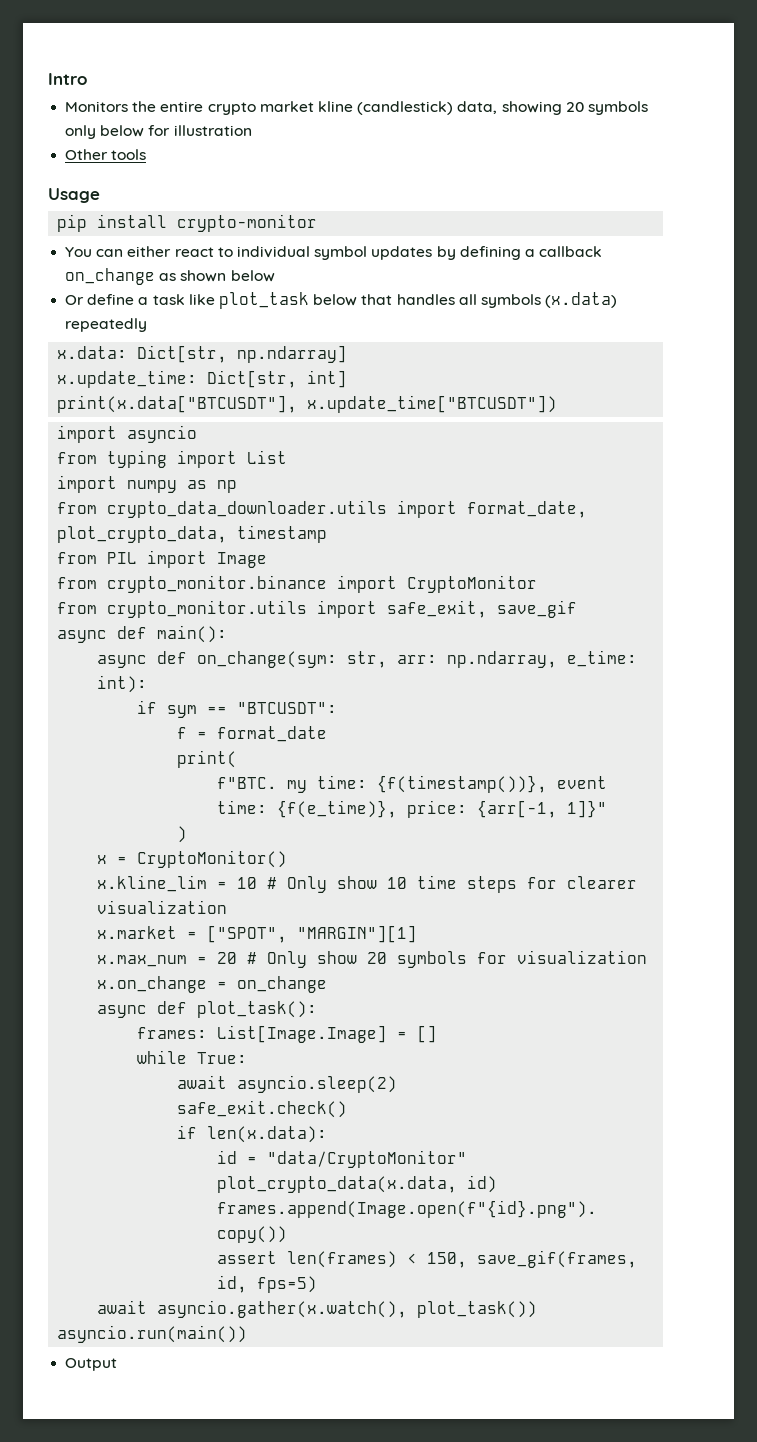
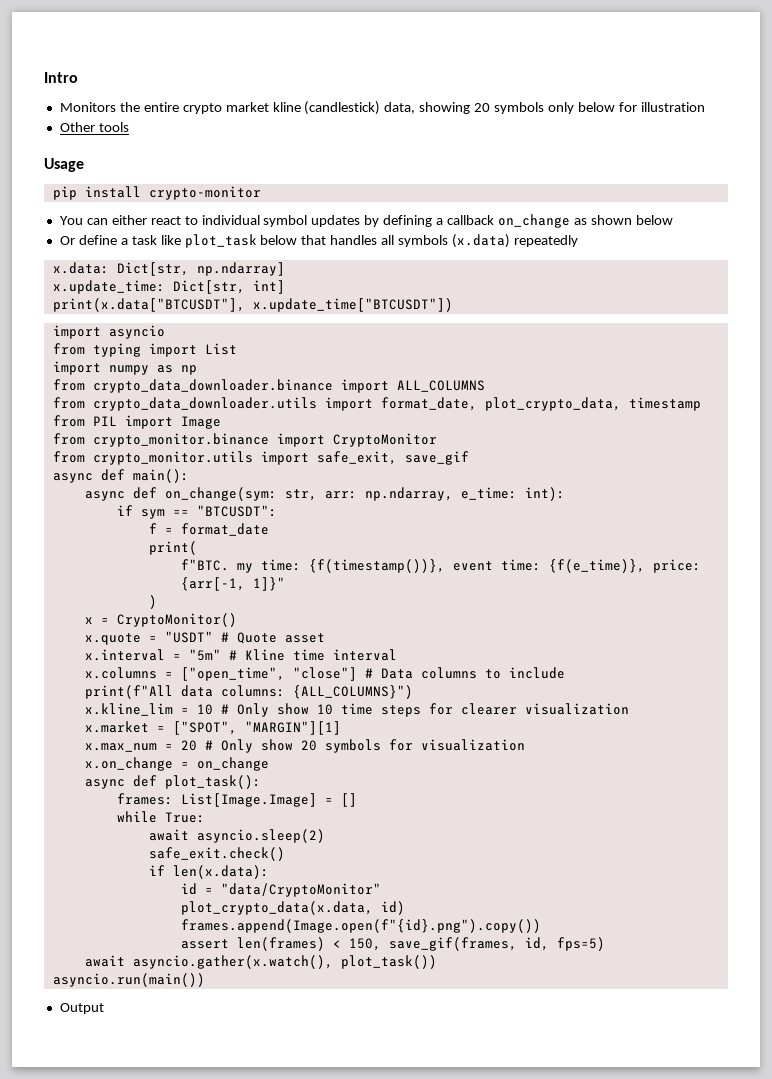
+ from crypto_data_downloader.binance import ALL_COLUMNS
+ x.quote = "USDT" # Quote asset
+ x.interval = "5m" # Kline time interval
+ x.columns = ["open_time", "close"] # Data columns to include
+ print(f"All data columns: {ALL_COLUMNS}")

